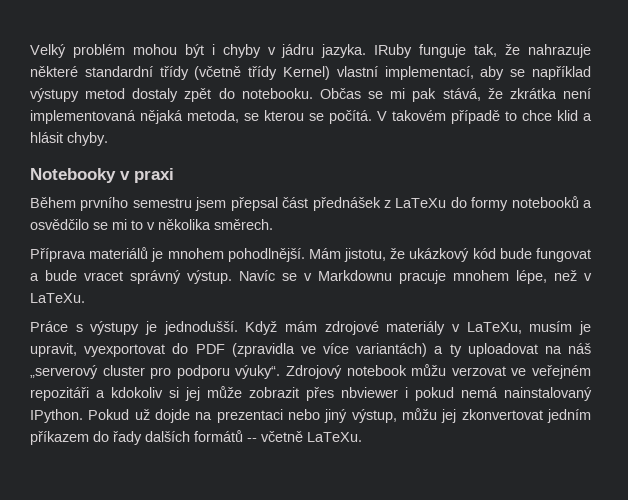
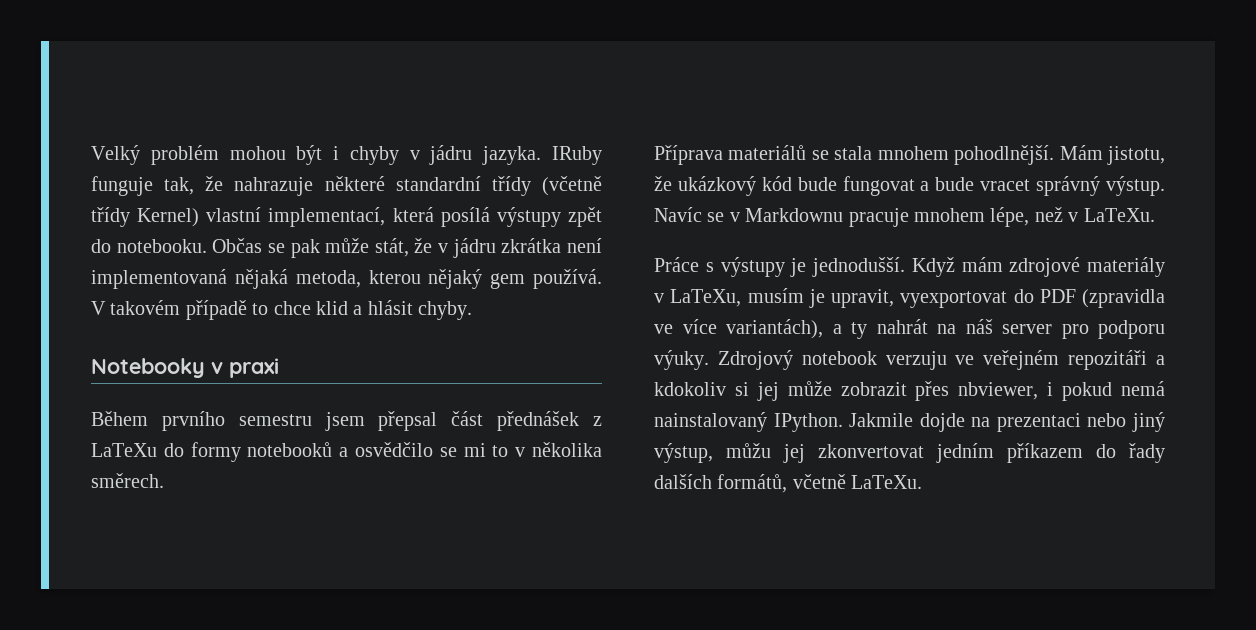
- IRuby funguje tak, že nahrazuje některé standardní třídy (včetně třídy Kernel) vlastní implementací, aby se například výstupy metod dostaly zpět do notebooku.
+ IRuby funguje tak, že nahrazuje některé standardní třídy (včetně třídy Kernel) vlastní implementací, která posílá výstupy zpět do notebooku.
- Občas se mi pak stává, že zkrátka není implementovaná nějaká metoda, se kterou se počítá.
+ Občas se pak může stát, že v jádru zkrátka není implementovaná nějaká metoda, kterou nějaký gem používá.
- Příprava materiálů je mnohem pohodlnější.
+ Příprava materiálů se stala mnohem pohodlnější.
- Když mám zdrojové materiály v LaTeXu, musím je upravit, vyexportovat do PDF (zpravidla ve více variantách) a ty uploadovat na náš „serverový cluster pro podporu výuky“.
+ Když mám zdrojové materiály v LaTeXu, musím je upravit, vyexportovat do PDF (zpravidla ve více variantách), a ty nahrát na náš server pro podporu výuky.
- Zdrojový notebook můžu verzovat ve veřejném repozitáři a kdokoliv si jej může zobrazit přes nbviewer i pokud nemá nainstalovaný IPython.
+ Zdrojový notebook verzuju ve veřejném repozitáři a kdokoliv si jej může zobrazit přes nbviewer, i pokud nemá nainstalovaný IPython.
- Pokud už dojde na prezentaci nebo jiný výstup, můžu jej zkonvertovat jedním příkazem do řady dalších formátů -- včetně LaTeXu.
+ Jakmile dojde na prezentaci nebo jiný výstup, můžu jej zkonvertovat jedním příkazem do řady dalších formátů, včetně LaTeXu.

